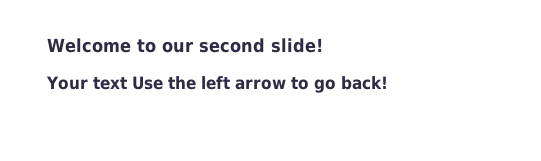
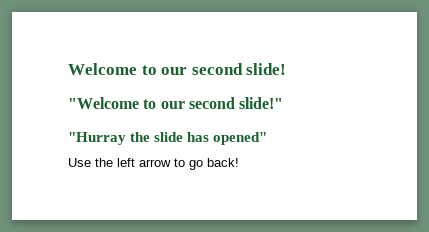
- Your text Use the left arrow to go back!
+ "Welcome to our second slide!"
+ "Hurray the slide has opened"
+ Use the left arrow to go back!

